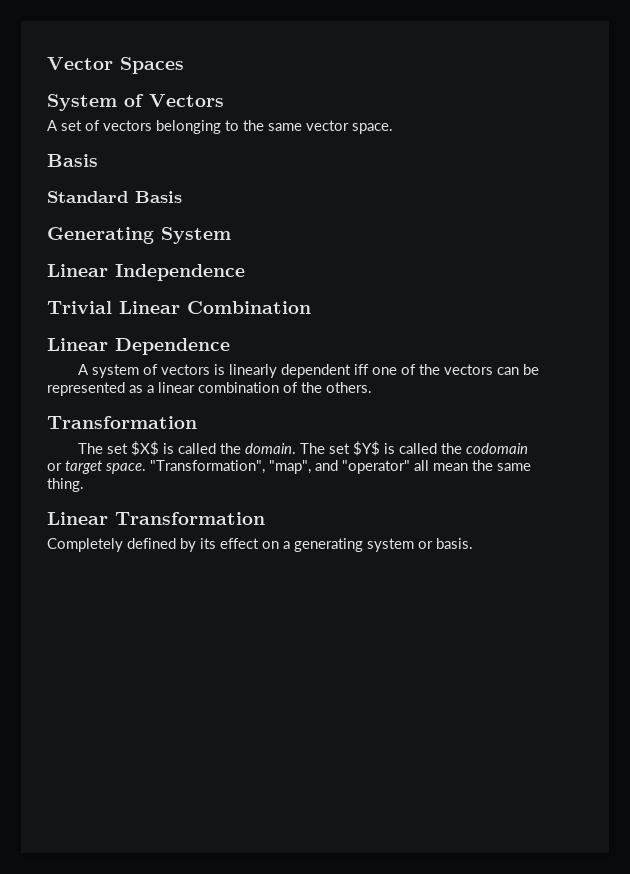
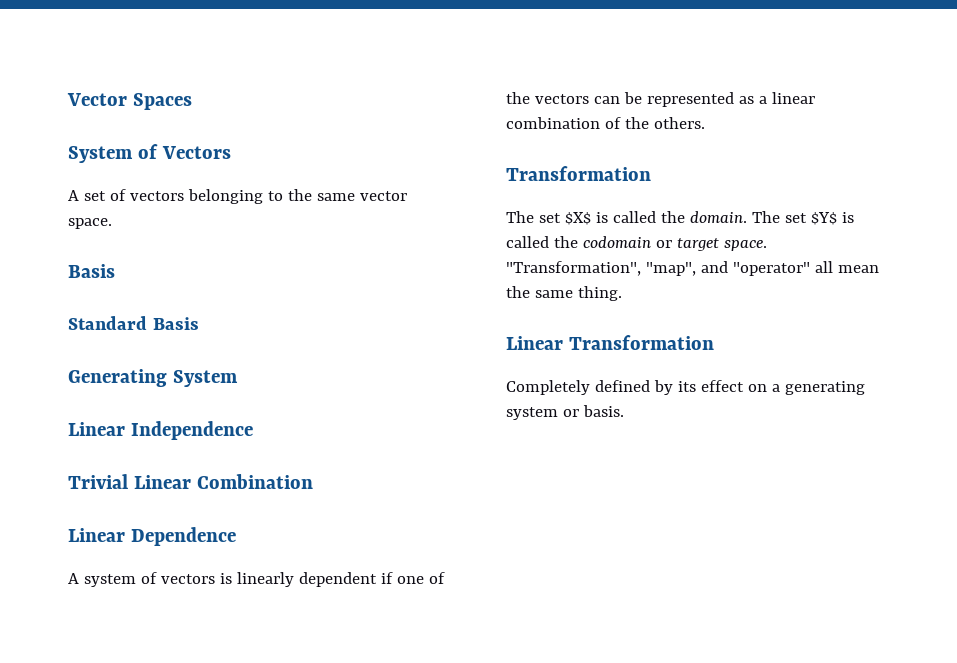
- A system of vectors is linearly dependent iff one of the vectors can be represented as a linear combination of the others.
+ A system of vectors is linearly dependent if one of the vectors can be represented as a linear combination of the others.

